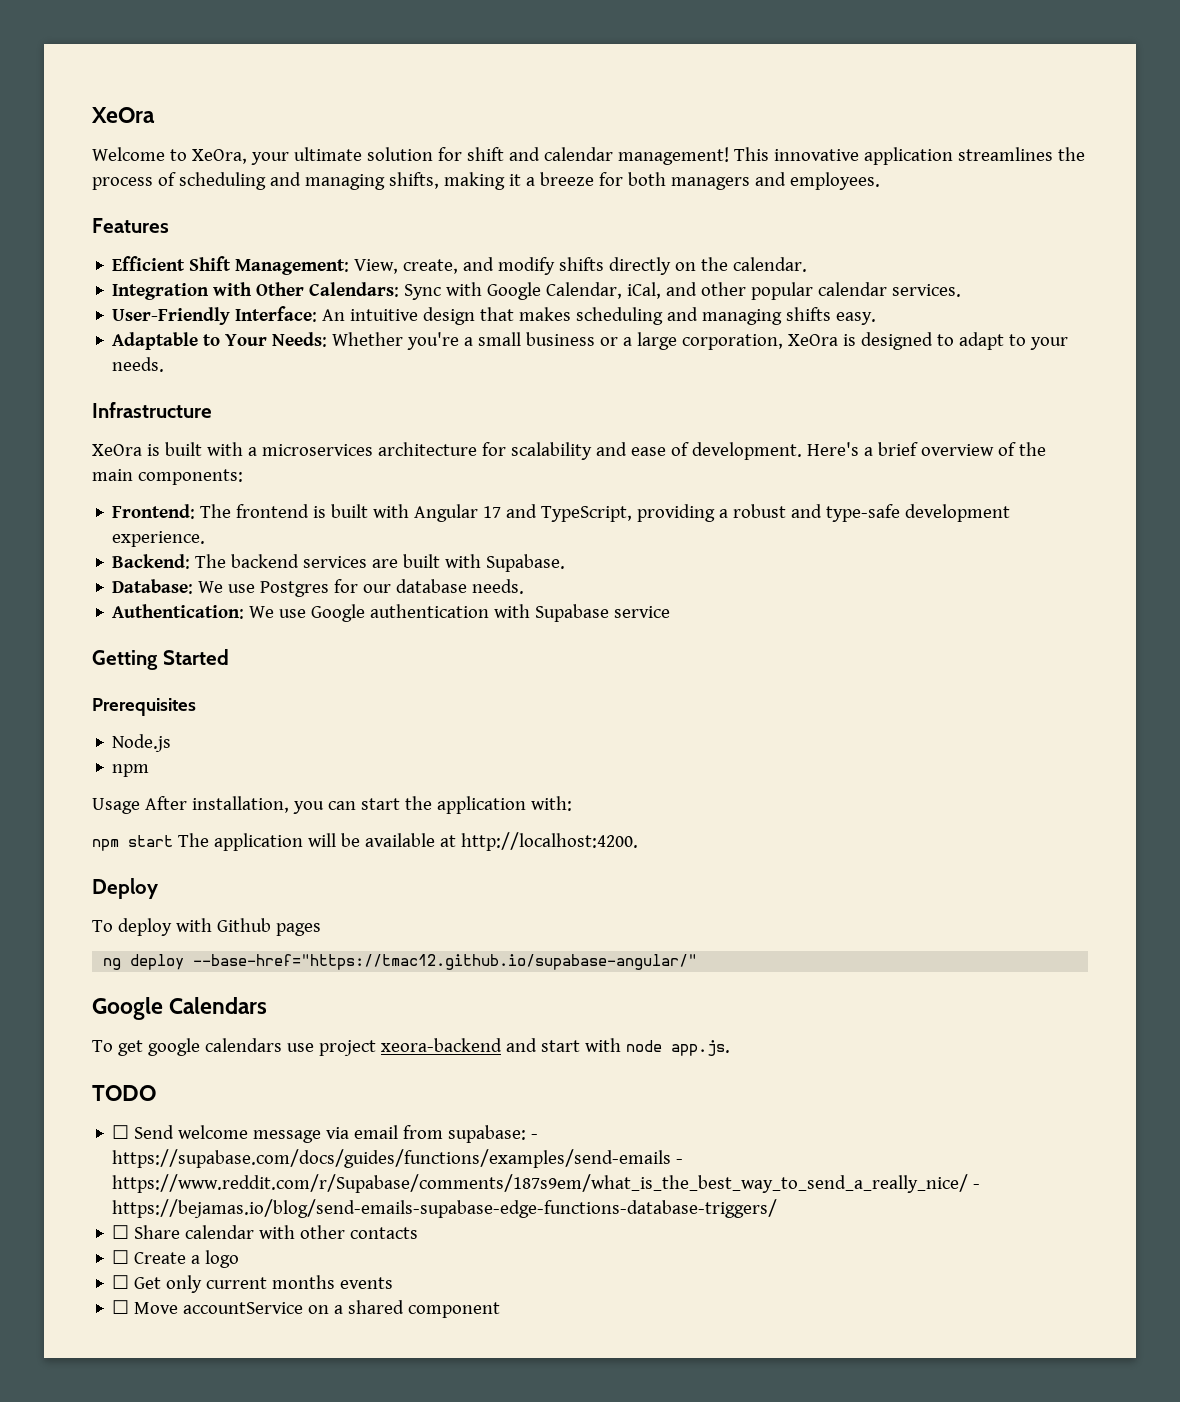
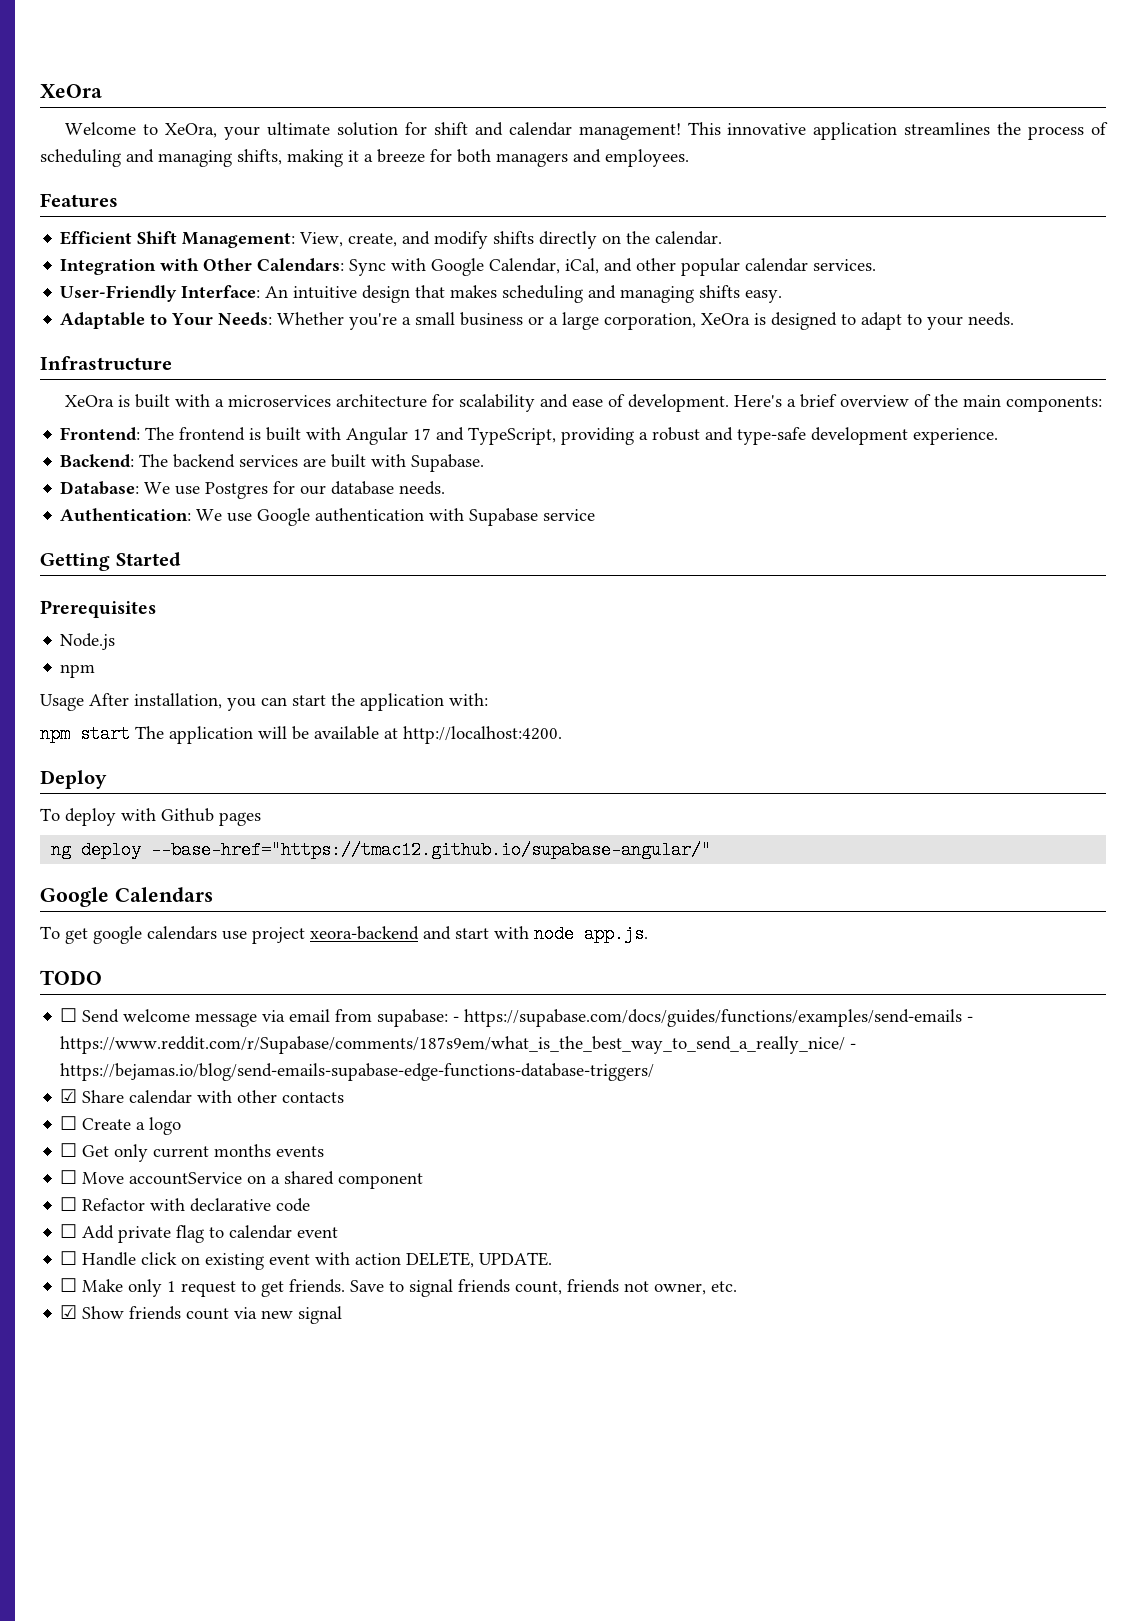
- ☐ Share calendar with other contacts
+ ☑ Share calendar with other contacts
+ ☐ Refactor with declarative code
+ ☐ Add private flag to calendar event
+ ☐ Handle click on existing event with action DELETE, UPDATE.
+ ☐ Make only 1 request to get friends. Save to signal friends count, friends not owner, etc.
+ ☑ Show friends count via new signal

